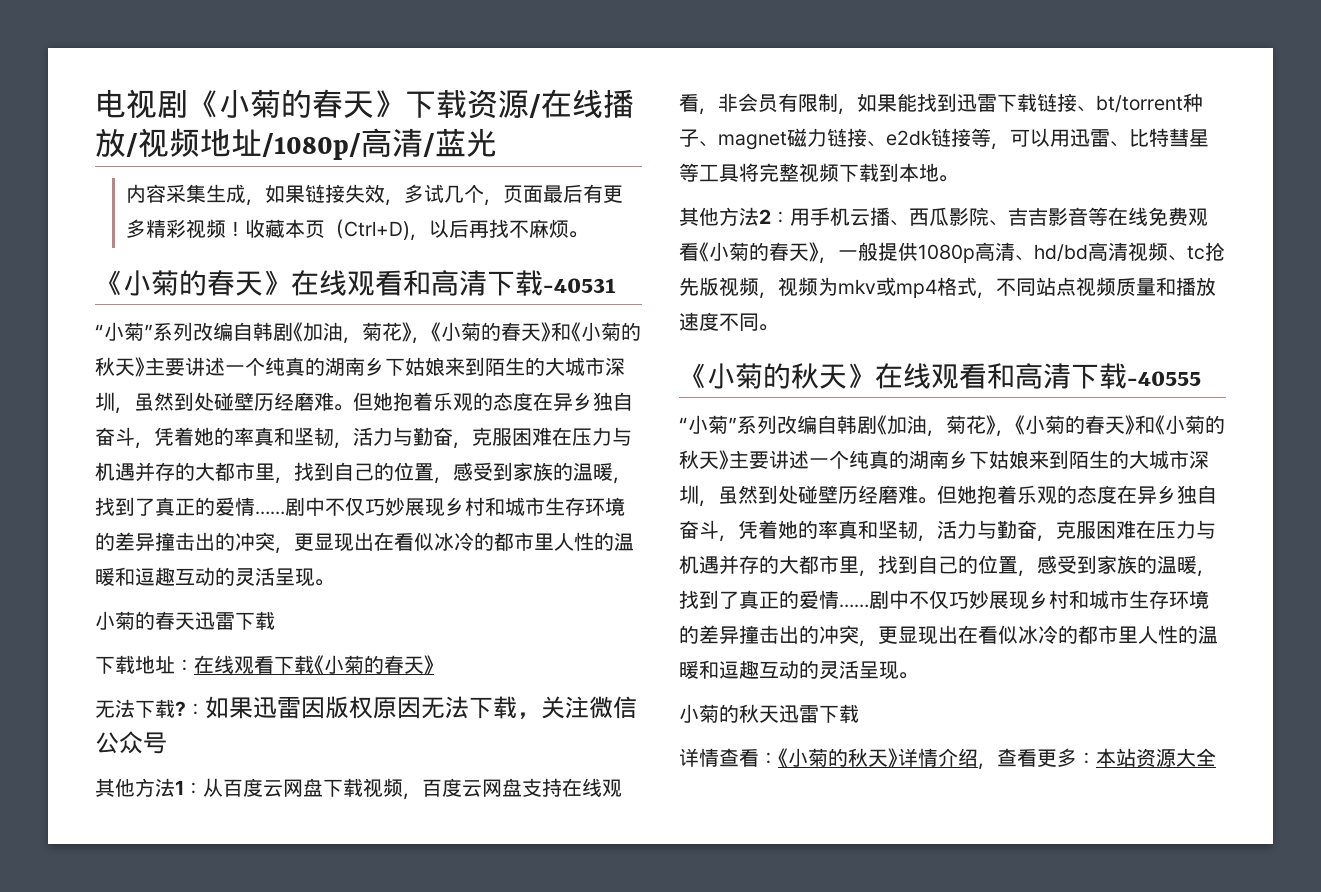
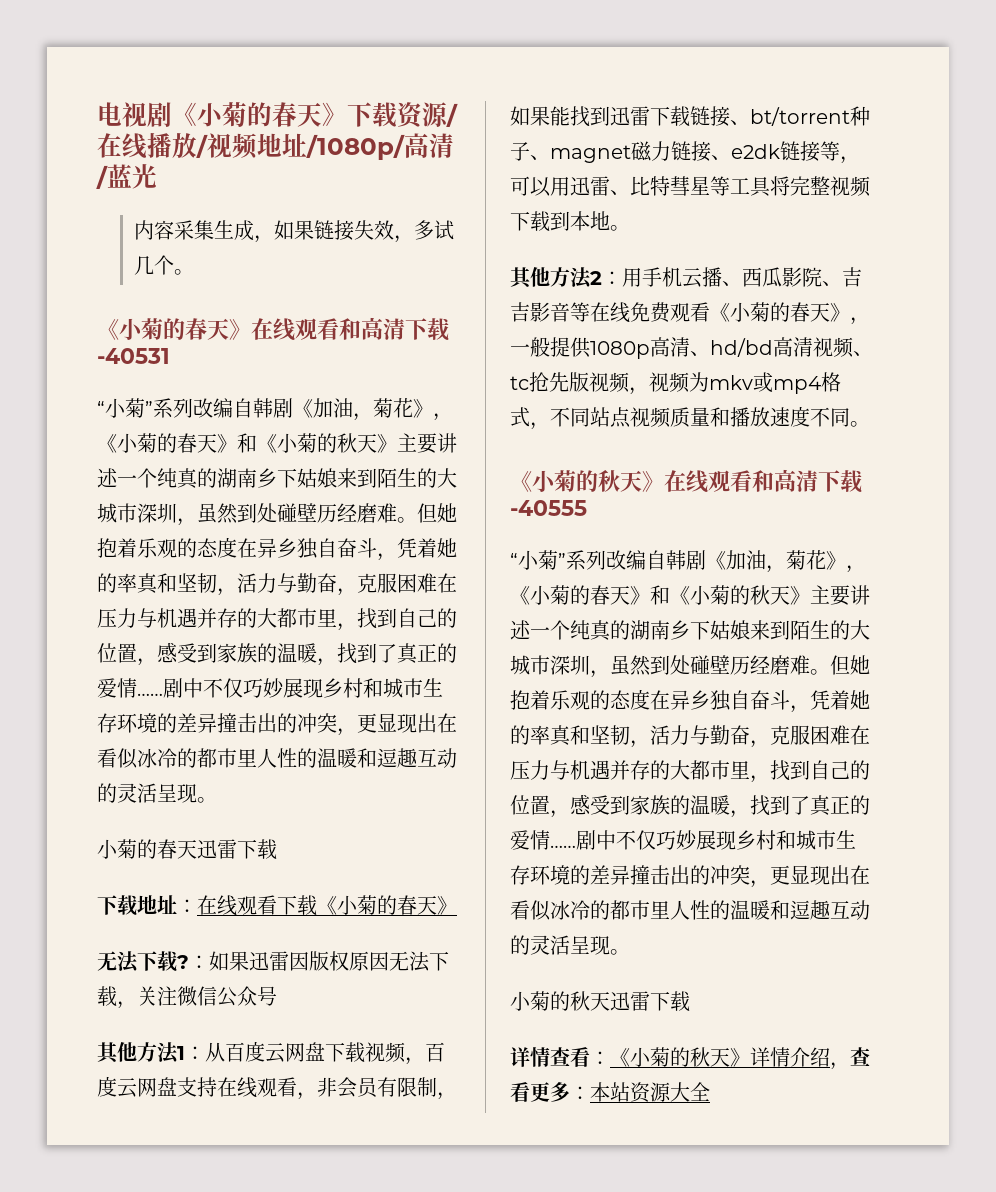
- 内容采集生成，如果链接失效，多试几个，页面最后有更多精彩视频！收藏本页（Ctrl+D)，以后再找不麻烦。
+ 内容采集生成，如果链接失效，多试几个。

